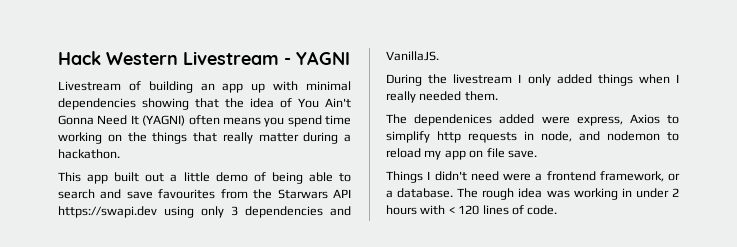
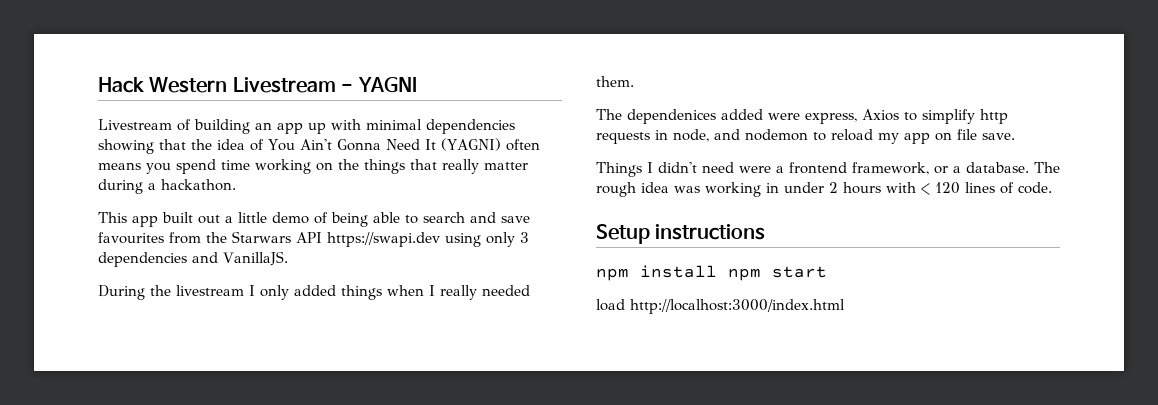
+ Setup instructions
+ npm install npm start
+ load http://localhost:3000/index.html

